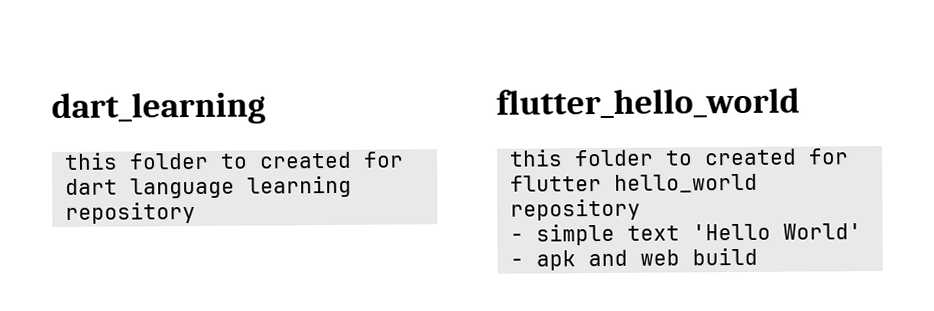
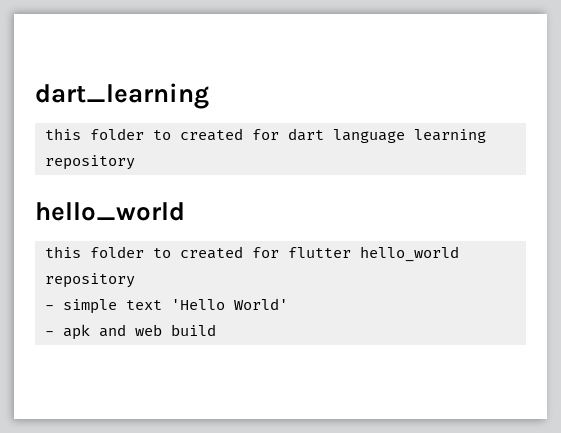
  this folder to created for dart language learning repository
- flutter_hello_world
+ hello_world

